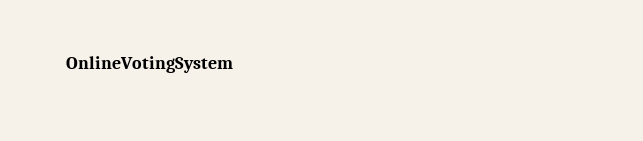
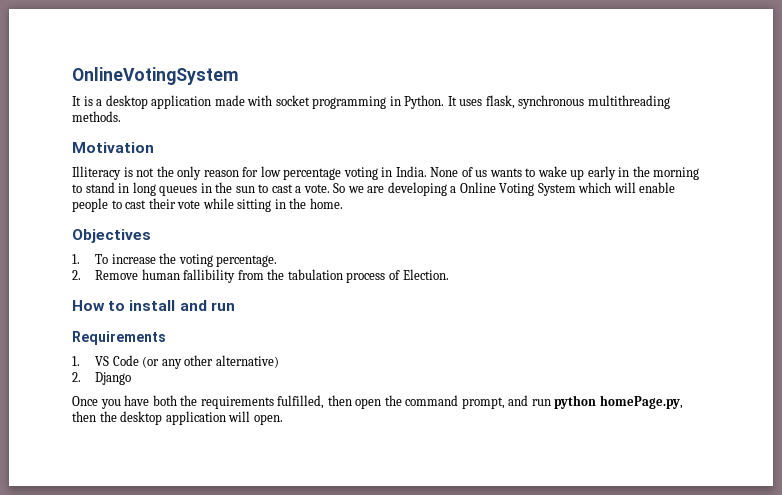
+ It is a desktop application made with socket programming in Python. It uses flask, synchronous multithreading methods.
+ Motivation
+ Illiteracy is not the only reason for low percentage voting in India. None of us wants to wake up early in the morning to stand in long queues in the sun to cast a vote. So we are developing a Online Voting System which will enable people to cast their vote while sitting in the home.
+ Objectives
+ 1. To increase the voting percentage.
+ 2. Remove human fallibility from the tabulation process of Election.
+ How to install and run
+ Requirements
+ 1. VS Code (or any other alternative)
+ 2. Django
+ Once you have both the requirements fulfilled, then open the command prompt, and run python homePage.py, then the desktop application will open.

